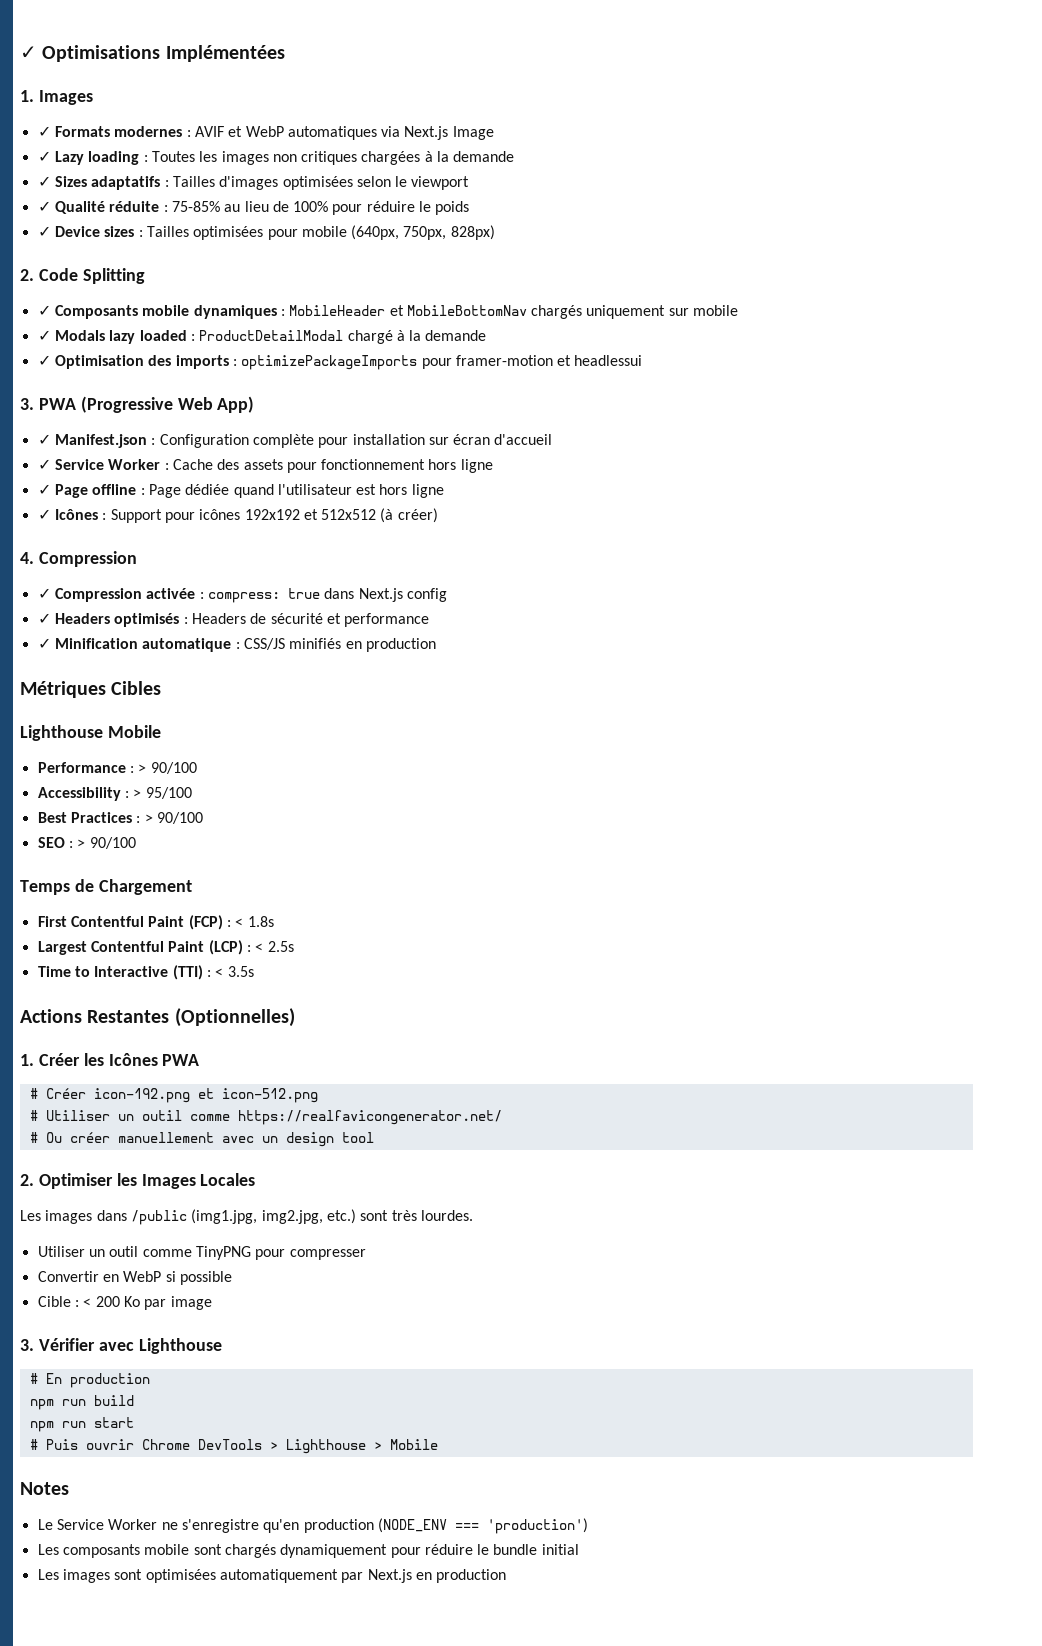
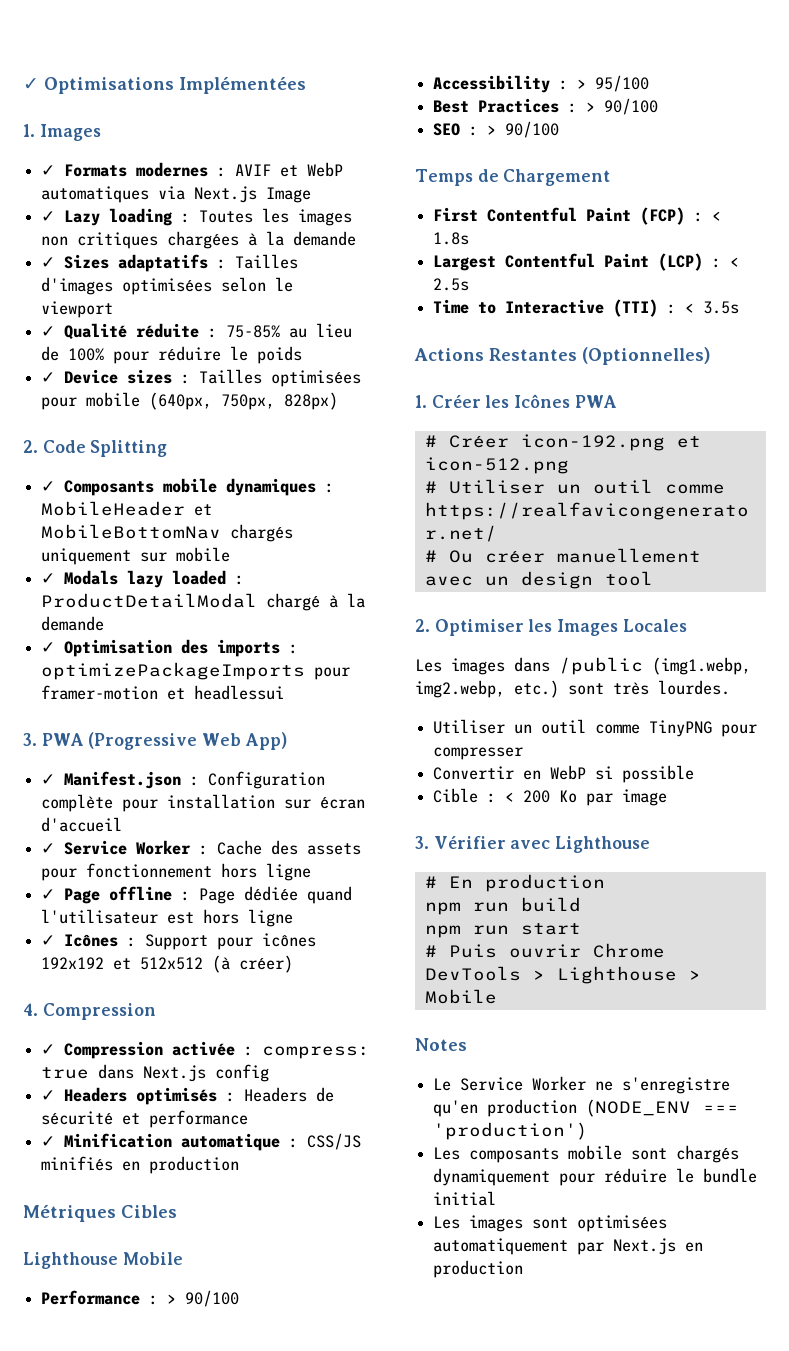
- Les images dans /public (img1.jpg, img2.jpg, etc.) sont très lourdes.
+ Les images dans /public (img1.webp, img2.webp, etc.) sont très lourdes.

